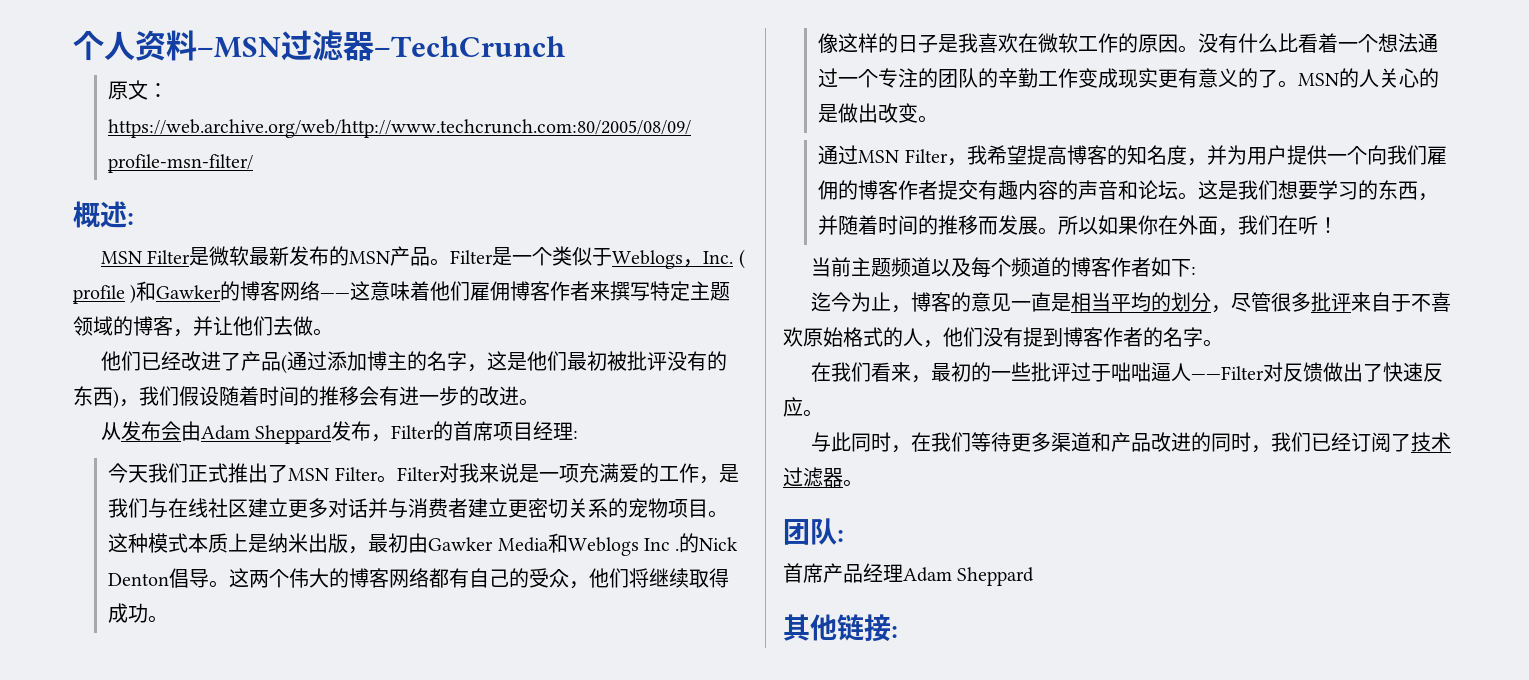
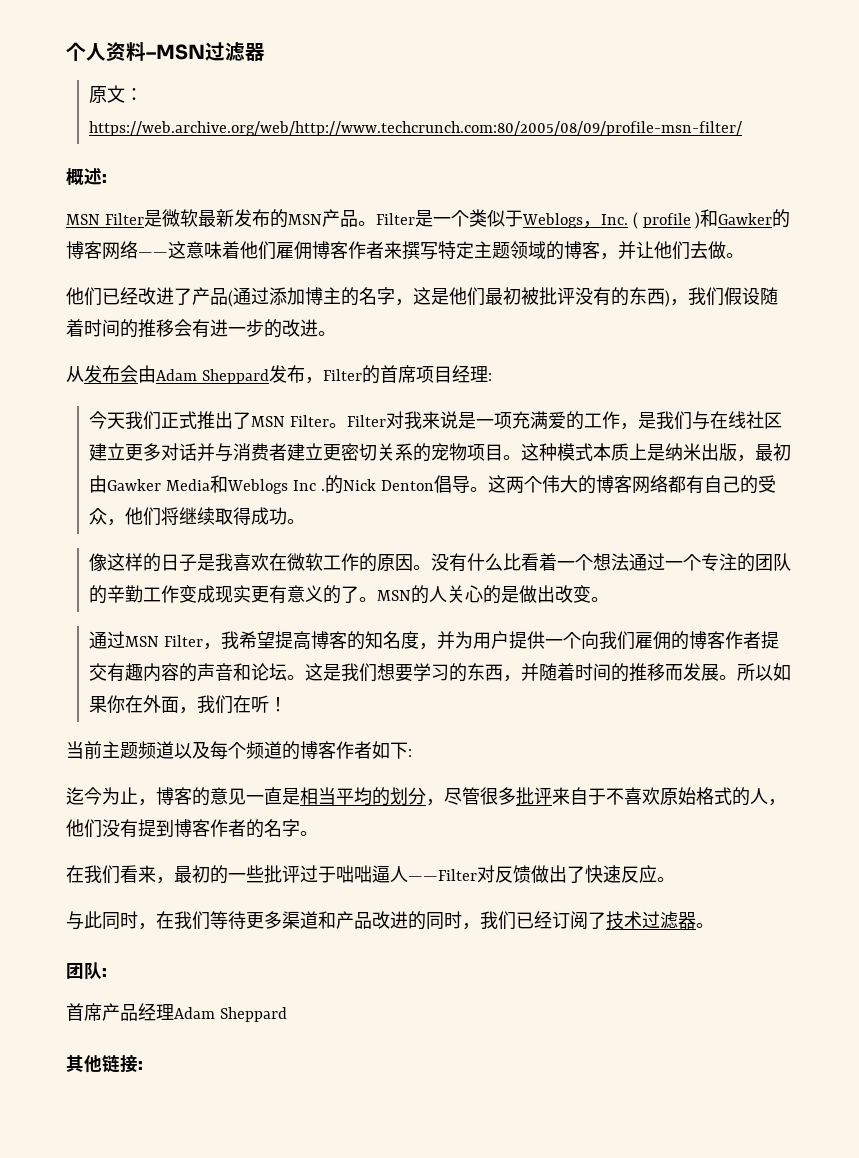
- 个人资料–MSN过滤器–TechCrunch
+ 个人资料–MSN过滤器

